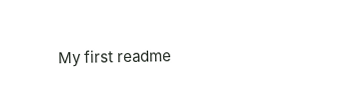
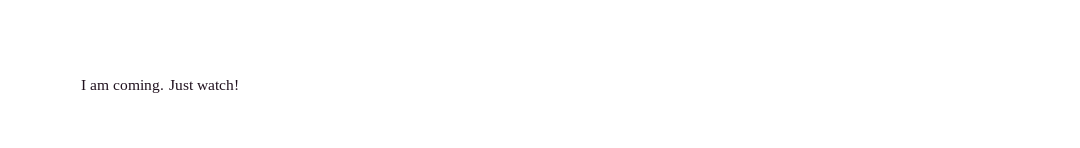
- My first readme
+ I am coming. Just watch!

